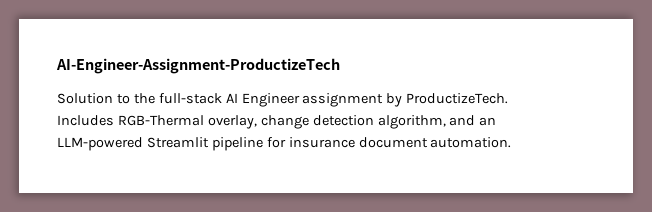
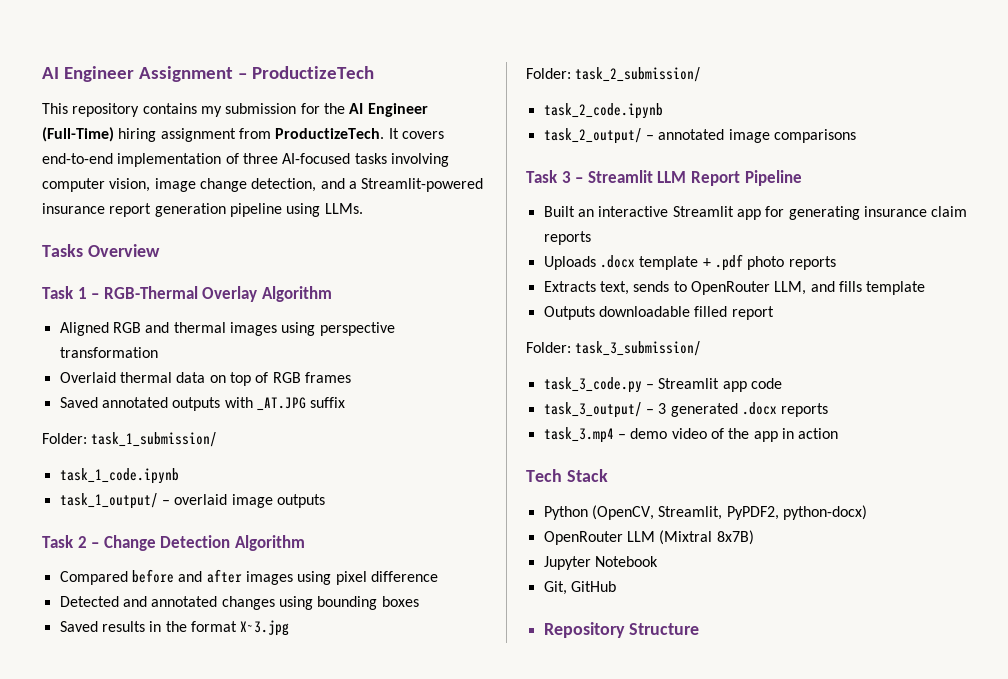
- AI-Engineer-Assignment-ProductizeTech
- Solution to the full-stack AI Engineer assignment by ProductizeTech. Includes RGB-Thermal overlay, change detection algorithm, and an LLM-powered Streamlit pipeline for insurance document automation.
+ AI Engineer Assignment – ProductizeTech
+ This repository contains my submission for the AI Engineer (Full-Time) hiring assignment from ProductizeTech. It covers end-to-end implementation of three AI-focused tasks involving computer vision, image change detection, and a Streamlit-powered insurance report generation pipeline using LLMs.
+ Tasks Overview
+ Task 1 – RGB-Thermal Overlay Algorithm
+ Aligned RGB and thermal images using perspective transformation
+ Overlaid thermal data on top of RGB frames
+ Saved annotated outputs with _AT.JPG suffix
+ Folder: task_1_submission/
+ task_1_code.ipynb
+ task_1_output/ – overlaid image outputs
+ Task 2 – Change Detection Algorithm
+ Compared before and after images using pixel difference
+ Detected and annotated changes using bounding boxes
+ Saved results in the format X~3.jpg
+ Folder: task_2_submission/
+ task_2_code.ipynb
+ task_2_output/ – annotated image comparisons
+ Task 3 – Streamlit LLM Report Pipeline
+ Built an interactive Streamlit app for generating insurance claim reports
+ Uploads .docx template + .pdf photo reports
+ Extracts text, sends to OpenRouter LLM, and fills template
+ Outputs downloadable filled report
+ Folder: task_3_submission/
+ task_3_code.py – Streamlit app code
+ task_3_output/ – 3 generated .docx reports
+ task_3.mp4 – demo video of the app in action
+ Tech Stack
+ Python (OpenCV, Streamlit, PyPDF2, python-docx)
+ OpenRouter LLM (Mixtral 8x7B)
+ Jupyter Notebook
+ Git, GitHub
+ Repository Structure

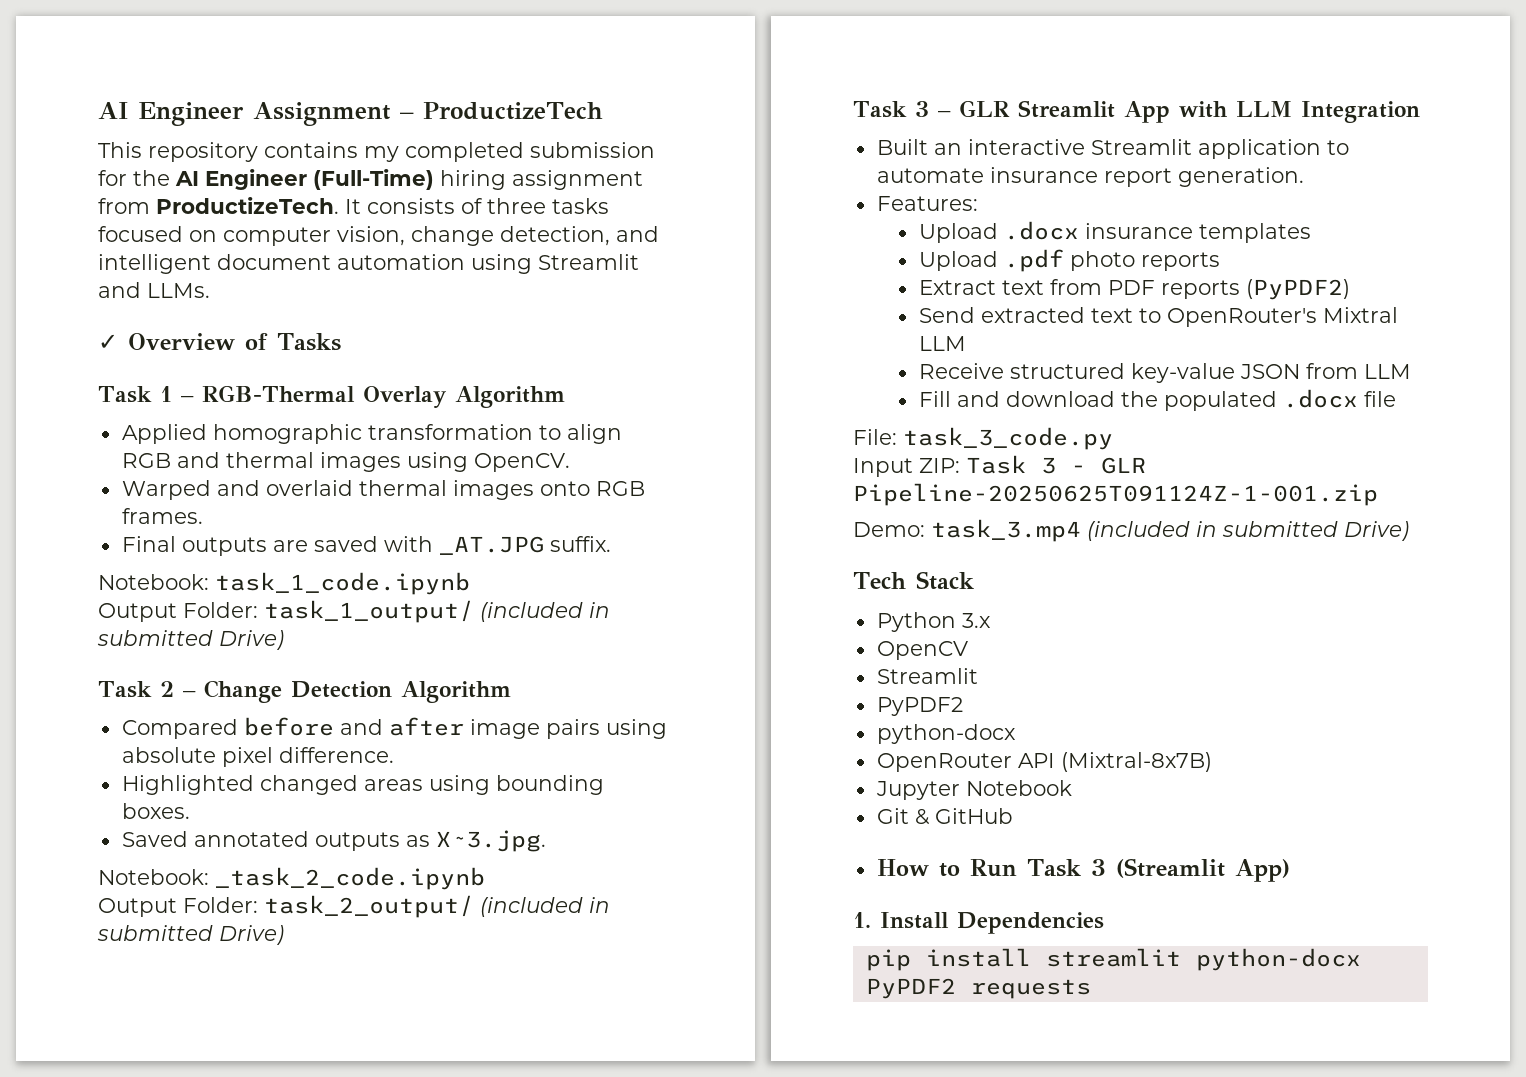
- This repository contains my submission for the AI Engineer (Full-Time) hiring assignment from ProductizeTech.
+ This repository contains my completed submission for the AI Engineer (Full-Time) hiring assignment from ProductizeTech.
- It covers end-to-end implementation of three AI-focused tasks involving computer vision, image change detection, and a Streamlit-powered insurance report generation pipeline using LLMs.
- Tasks Overview
+ It consists of three tasks focused on computer vision, change detection, and intelligent document automation using Streamlit and LLMs.
+ ✓ Overview of Tasks
- Aligned RGB and thermal images using perspective transformation
- Overlaid thermal data on top of RGB frames
- Saved annotated outputs with _AT.JPG suffix
- Folder: task_1_submission/
- task_1_code.ipynb
- task_1_output/ – overlaid image outputs
+ Applied homographic transformation to align RGB and thermal images using OpenCV.
+ Warped and overlaid thermal images onto RGB frames.
+ Final outputs are saved with _AT.JPG suffix.
+ Notebook: task_1_code.ipynb
+ Output Folder: task_1_output/ (included in submitted Drive)
- Compared before and after images using pixel difference
- Detected and annotated changes using bounding boxes
- Saved results in the format X~3.jpg
- Folder: task_2_submission/
- task_2_code.ipynb
- task_2_output/ – annotated image comparisons
- Task 3 – Streamlit LLM Report Pipeline
- Built an interactive Streamlit app for generating insurance claim reports
- Uploads .docx template + .pdf photo reports
- Extracts text, sends to OpenRouter LLM, and fills template
- Outputs downloadable filled report
- Folder: task_3_submission/
- task_3_code.py – Streamlit app code
- task_3_output/ – 3 generated .docx reports
- task_3.mp4 – demo video of the app in action
+ Compared before and after image pairs using absolute pixel difference.
+ Highlighted changed areas using bounding boxes.
+ Saved annotated outputs as X~3.jpg.
+ Notebook: _task_2_code.ipynb
+ Output Folder: task_2_output/ (included in submitted Drive)
+ Task 3 – GLR Streamlit App with LLM Integration
+ Built an interactive Streamlit application to automate insurance report generation.
+ Features:
+ Upload .docx insurance templates
+ Upload .pdf photo reports
+ Extract text from PDF reports (PyPDF2)
+ Send extracted text to OpenRouter's Mixtral LLM
+ Receive structured key-value JSON from LLM
+ Fill and download the populated .docx file
+ File: task_3_code.py
+ Input ZIP: Task 3 - GLR Pipeline-20250625T091124Z-1-001.zip
+ Demo: task_3.mp4 (included in submitted Drive)
  Tech Stack
- Python (OpenCV, Streamlit, PyPDF2, python-docx)
- OpenRouter LLM (Mixtral 8x7B)
+ Python 3.x
+ OpenCV
+ Streamlit
+ PyPDF2
+ python-docx
+ OpenRouter API (Mixtral-8x7B)
- Git, GitHub
+ Git & GitHub
- Repository Structure
+ How to Run Task 3 (Streamlit App)
+ 1. Install Dependencies
+ pip install streamlit python-docx PyPDF2 requests

